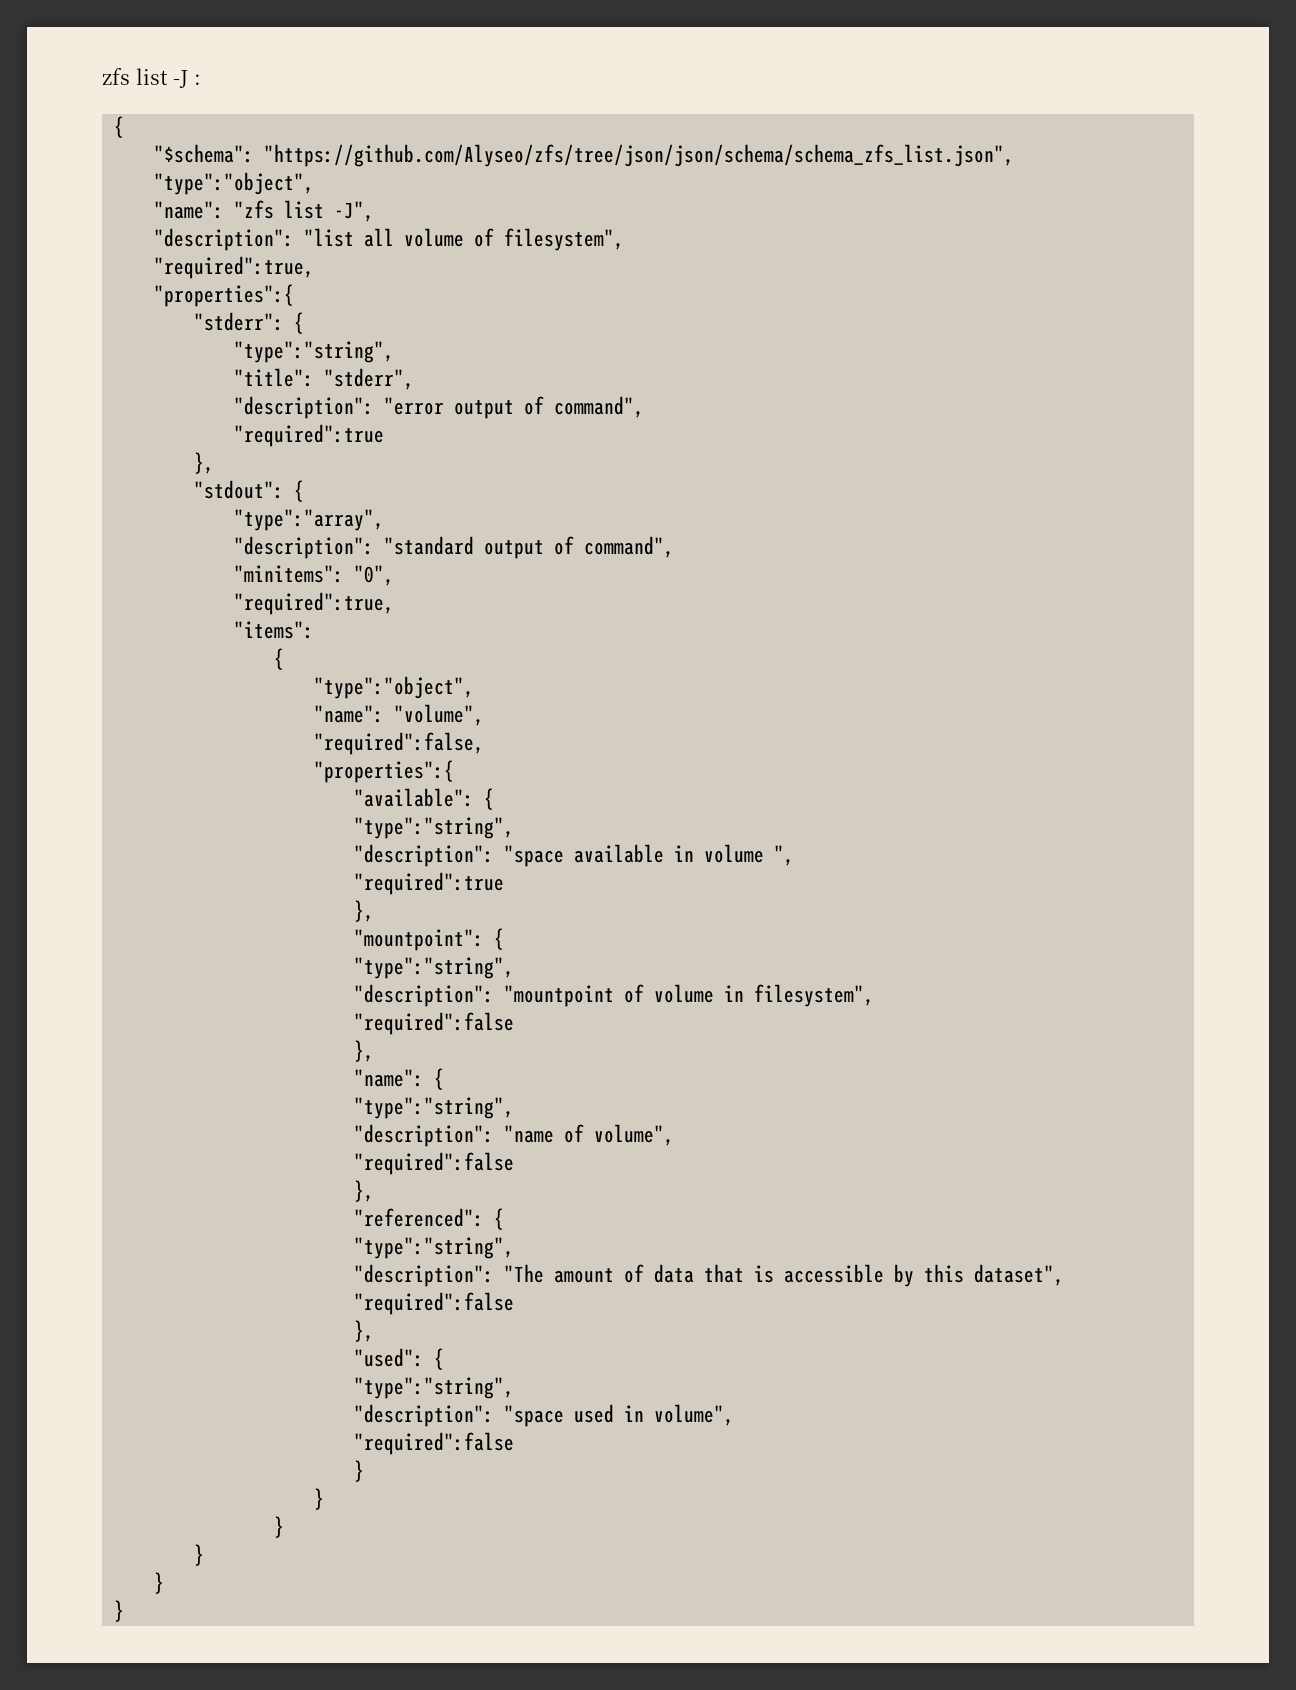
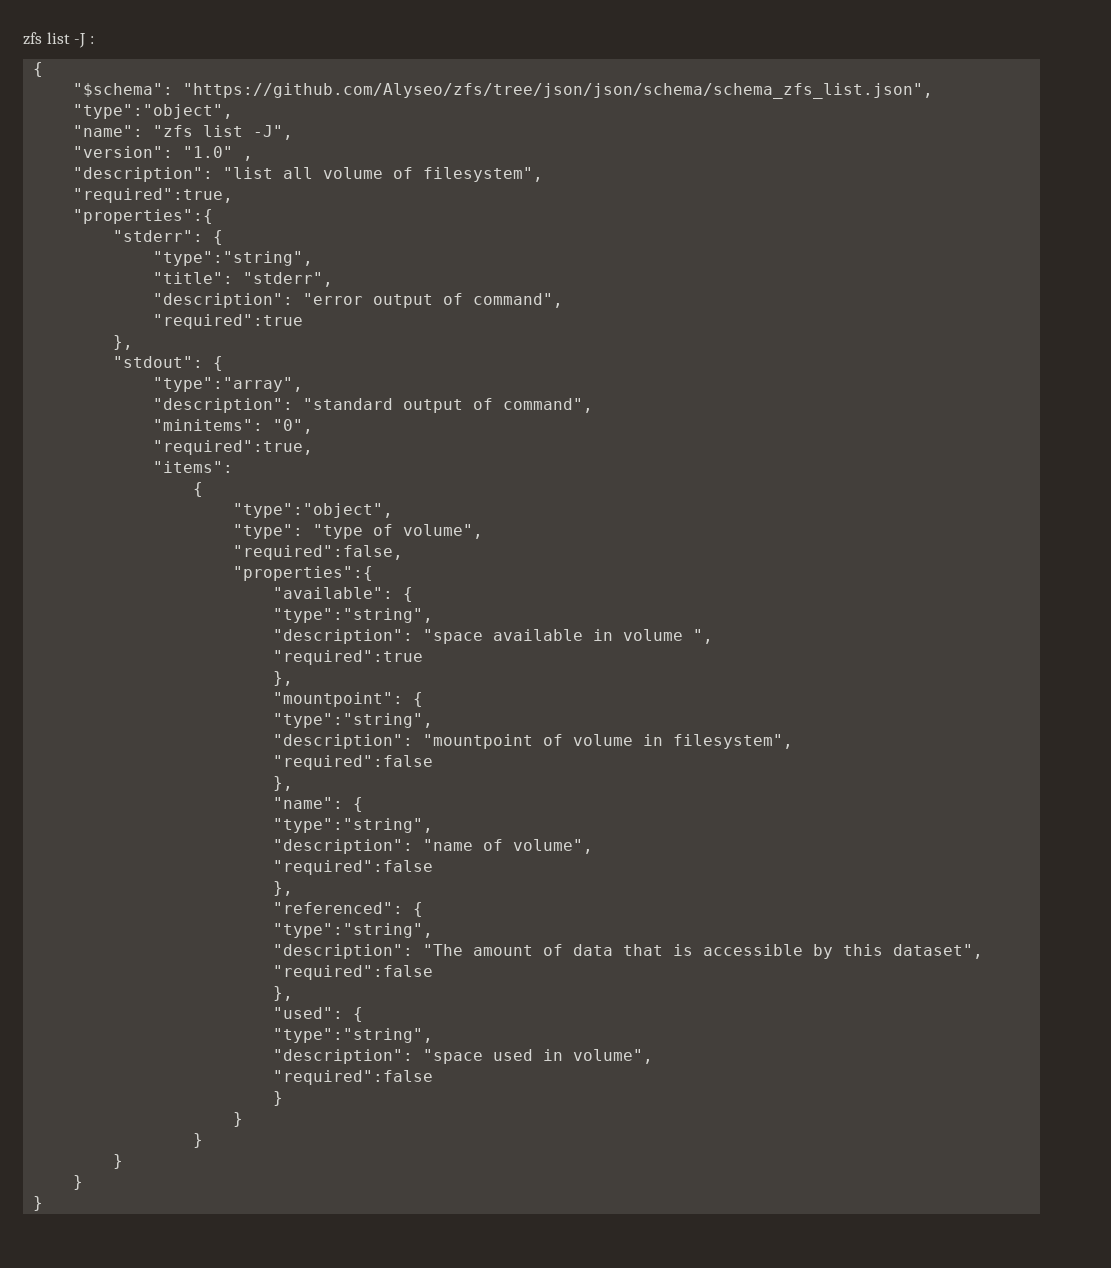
+ "version": "1.0" ,
- "name": "volume",
+ "type": "type of volume",

